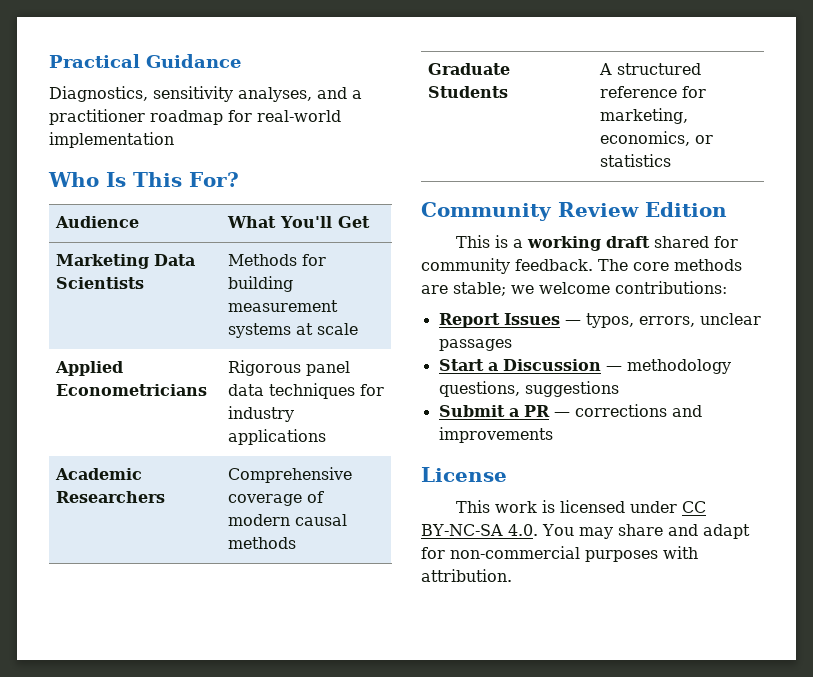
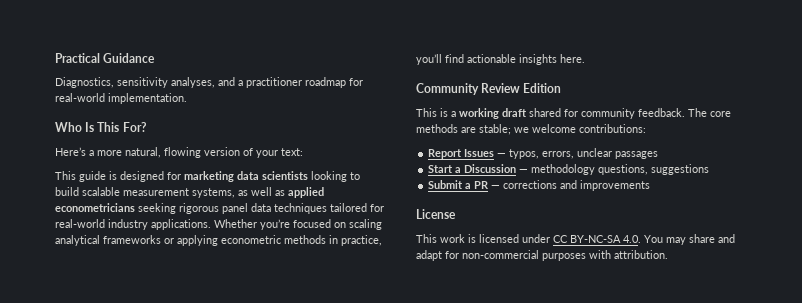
- Diagnostics, sensitivity analyses, and a practitioner roadmap for real-world implementation
+ Diagnostics, sensitivity analyses, and a practitioner roadmap for real-world implementation.
- Audience | What You'll Get
- Marketing Data Scientists | Methods for building measurement systems at scale
- Applied Econometricians | Rigorous panel data techniques for industry applications
- Academic Researchers | Comprehensive coverage of modern causal methods
- Graduate Students | A structured reference for marketing, economics, or statistics
+ Here’s a more natural, flowing version of your text:
+ This guide is designed for marketing data scientists looking to build scalable measurement systems, as well as applied econometricians seeking rigorous panel data techniques tailored for real-world industry applications. Whether you’re focused on scaling analytical frameworks or applying econometric methods in practice, you’ll find actionable insights here.

